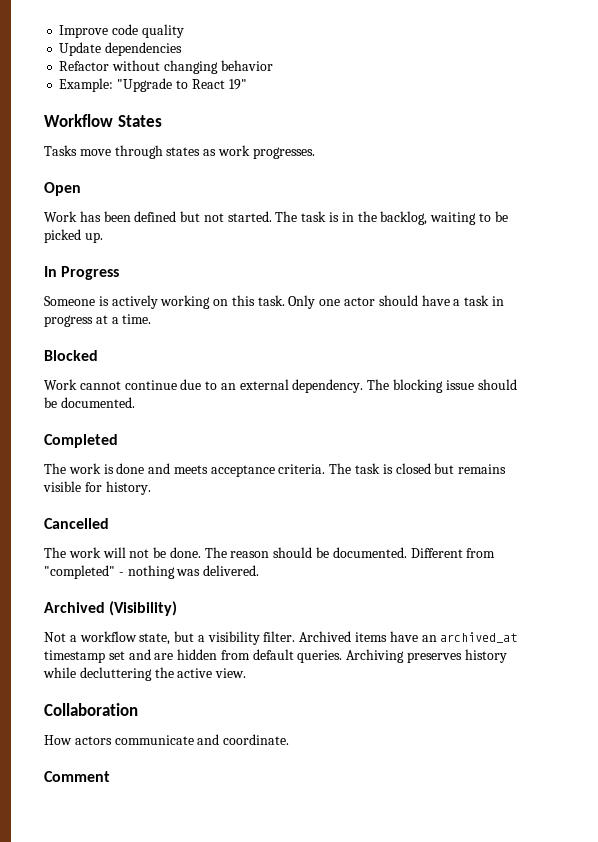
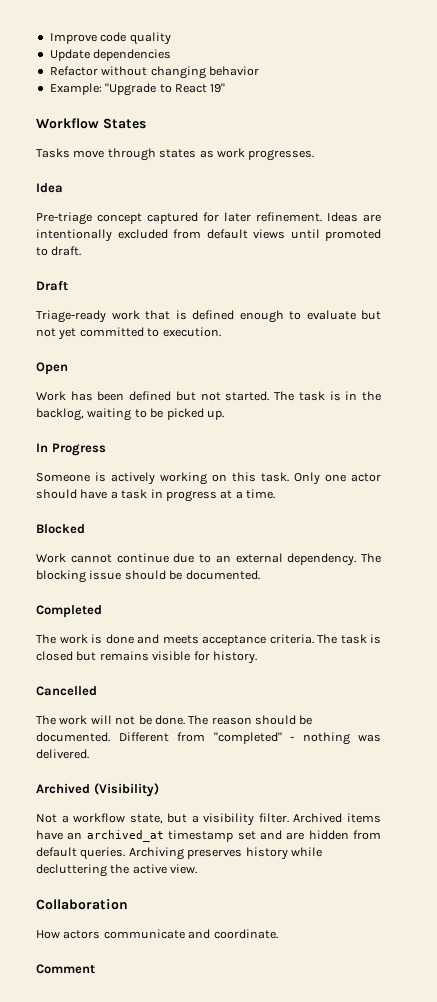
+ Idea
+ Pre-triage concept captured for later refinement. Ideas are intentionally excluded from default views until promoted to draft.
+ Draft
+ Triage-ready work that is defined enough to evaluate but not yet committed to execution.

